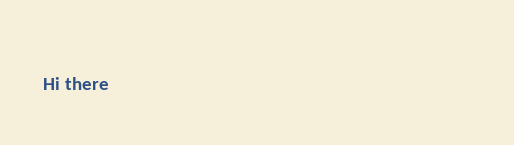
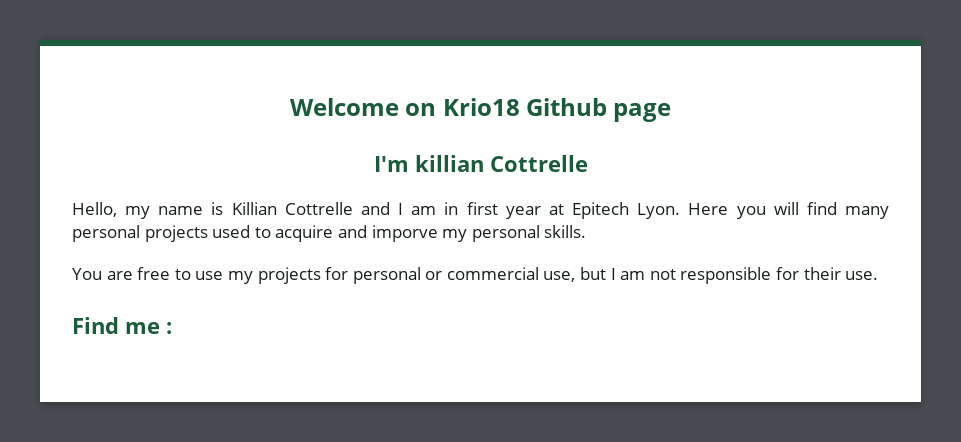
- Hi there
+ Welcome on Krio18 Github page
+ I'm killian Cottrelle
+ Hello, my name is Killian Cottrelle and I am in first year at Epitech Lyon. Here you will find many personal projects used to acquire and imporve my personal skills.
+ You are free to use my projects for personal or commercial use, but I am not responsible for their use.
+ Find me :

